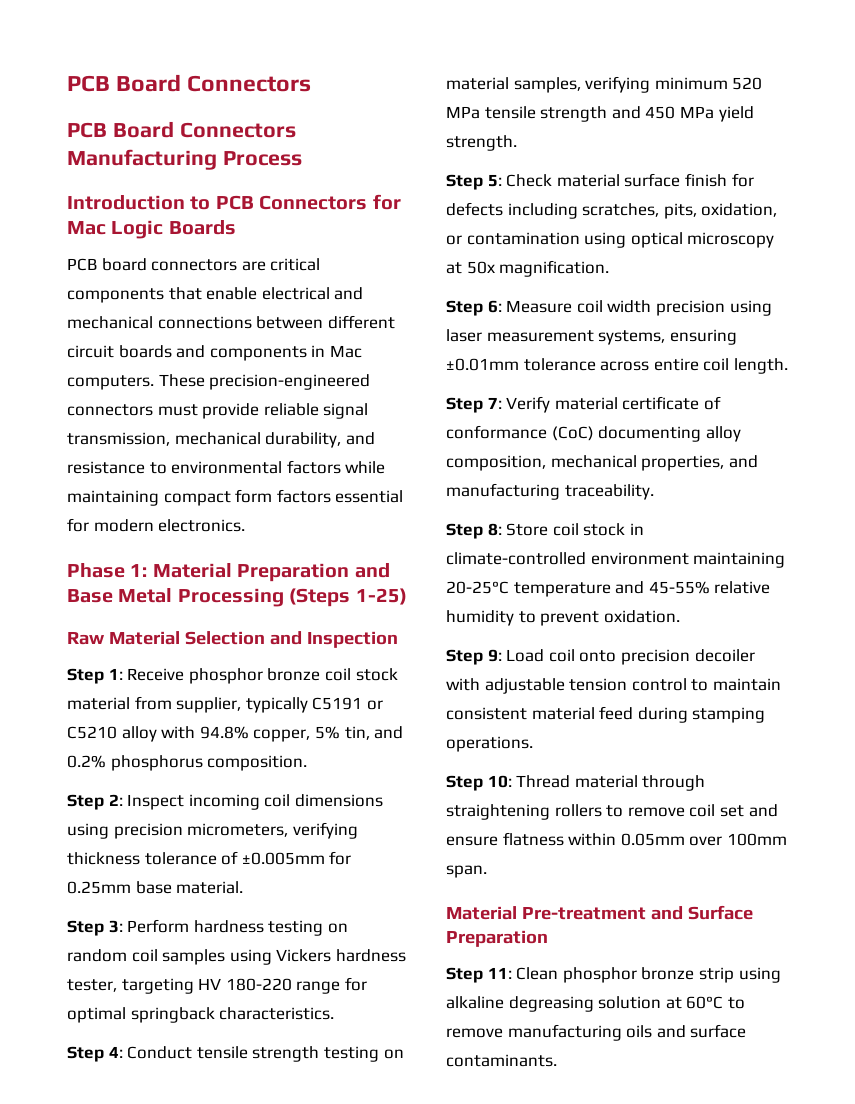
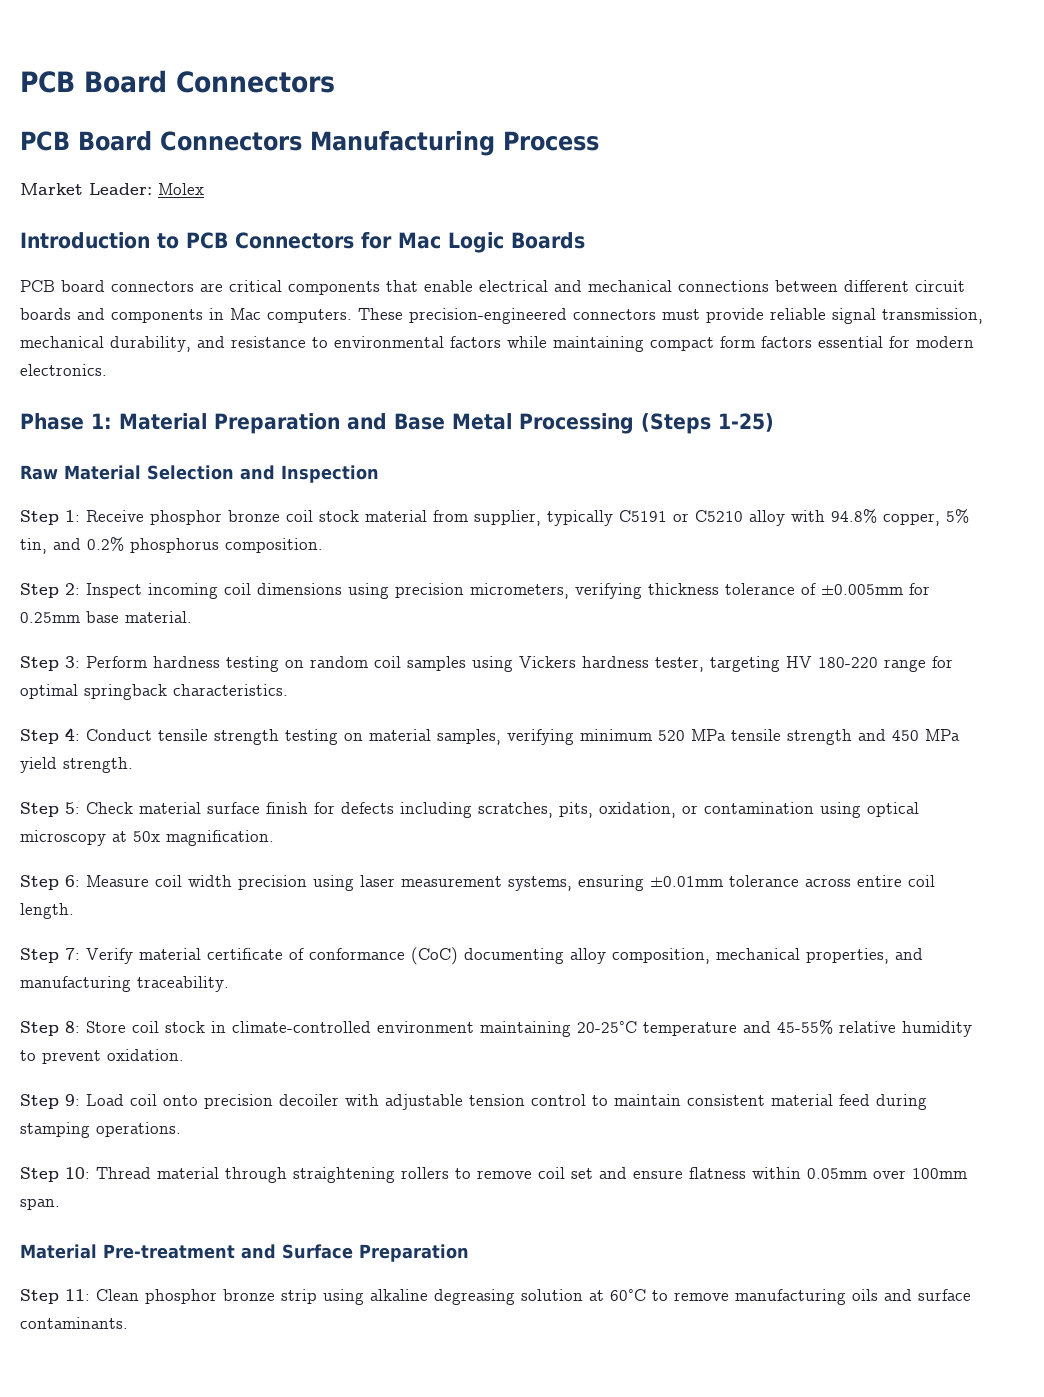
+ Market Leader: Molex

